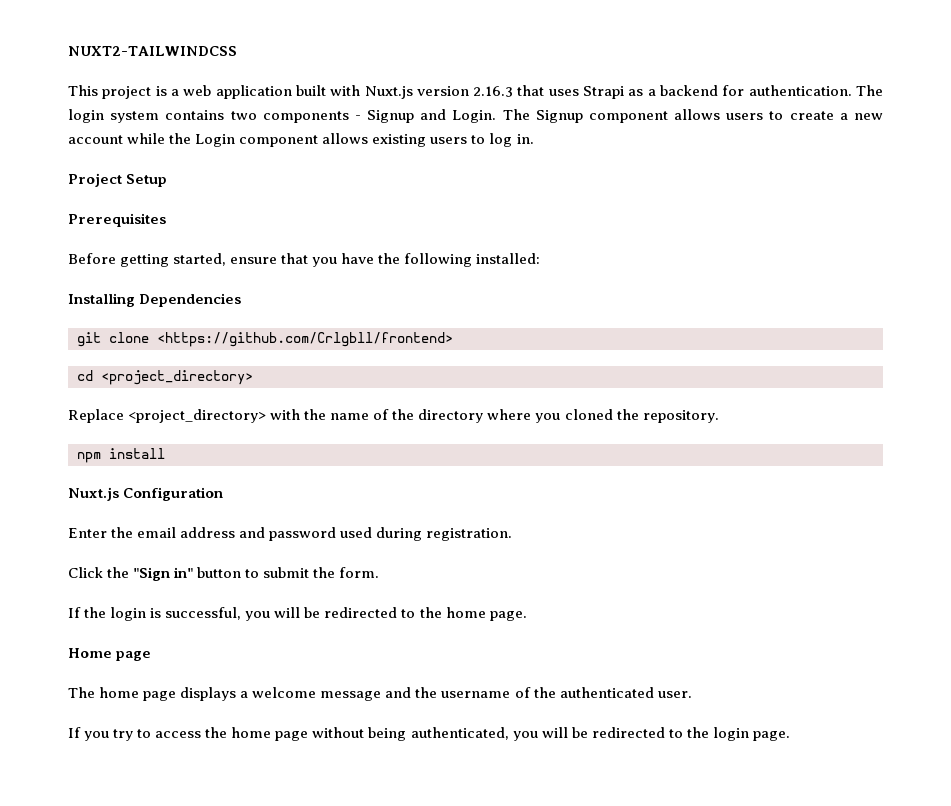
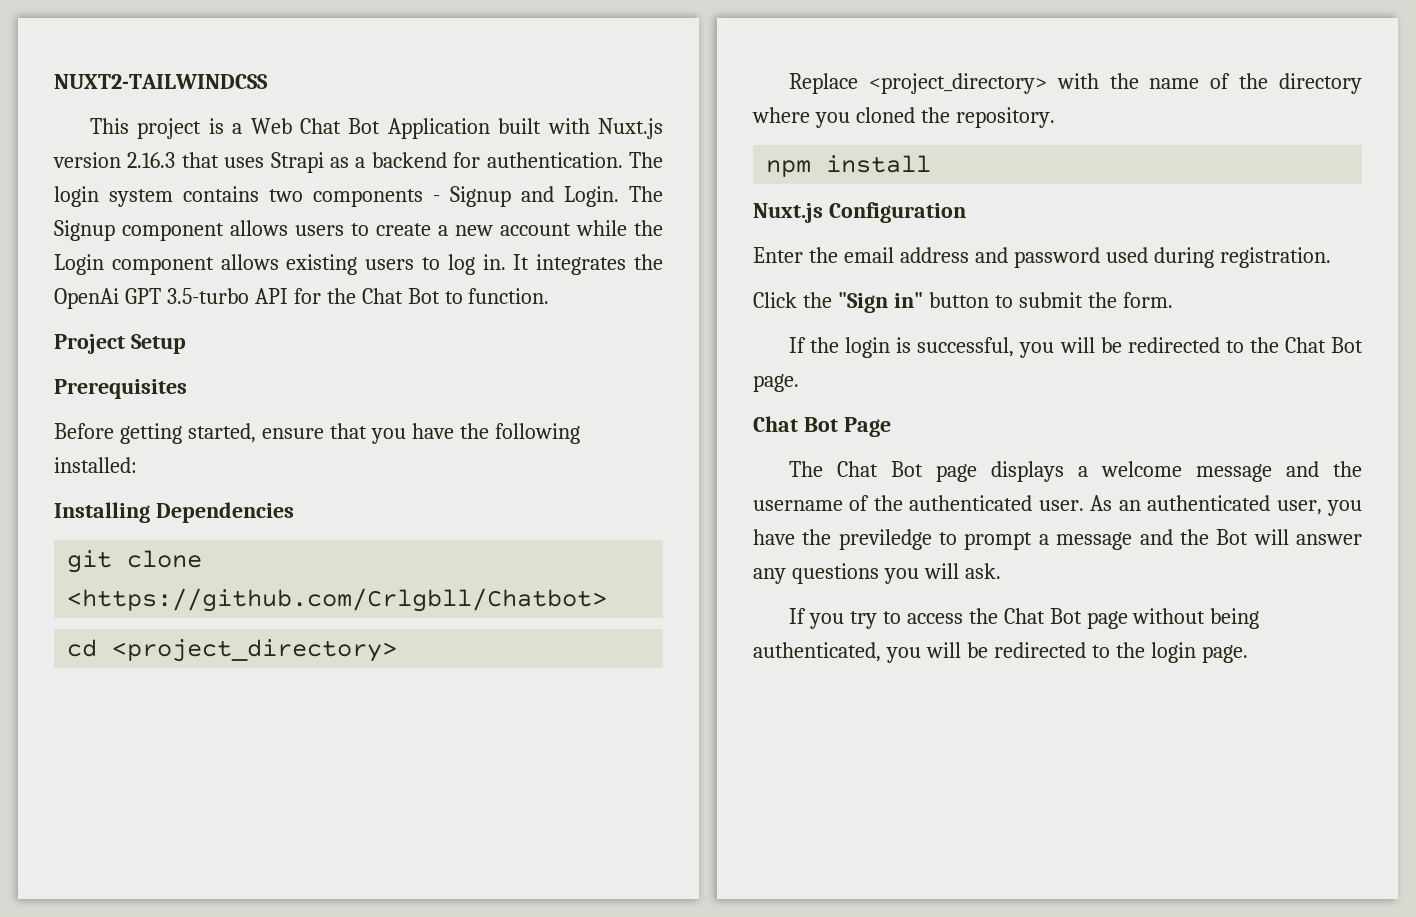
- This project is a web application built with Nuxt.js version 2.16.3 that uses Strapi as a backend for authentication.
+ This project is a Web Chat Bot Application built with Nuxt.js version 2.16.3 that uses Strapi as a backend for authentication.
+ It integrates the OpenAi GPT 3.5-turbo API for the Chat Bot to function.
- git clone <https://github.com/Crlgbll/frontend>
+ git clone <https://github.com/Crlgbll/Chatbot>
- If the login is successful, you will be redirected to the home page.
+ If the login is successful, you will be redirected to the Chat Bot page.
- Home page
- The home page displays a welcome message and the username of the authenticated user.
+ Chat Bot Page
+ The Chat Bot page displays a welcome message and the username of the authenticated user. As an authenticated user, you have the previledge to prompt a message and the Bot will answer any questions you will ask.
- If you try to access the home page without being authenticated, you will be redirected to the login page.
+ If you try to access the Chat Bot page without being authenticated, you will be redirected to the login page.

